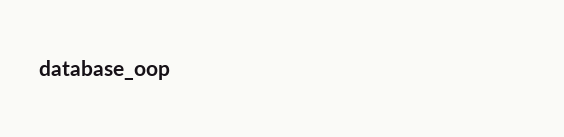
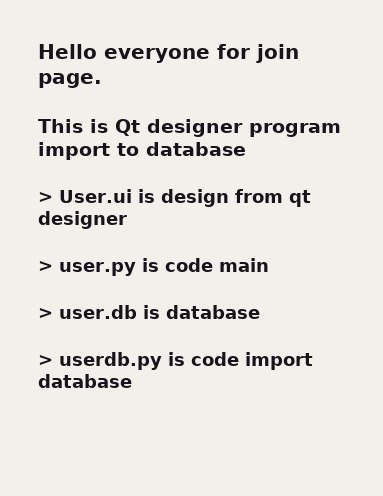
- database_oop
+ Hello everyone for join page.
+ This is Qt designer program import to database
+ > User.ui is design from qt designer
+ > user.py is code main
+ > user.db is database
+ > userdb.py is code import database

